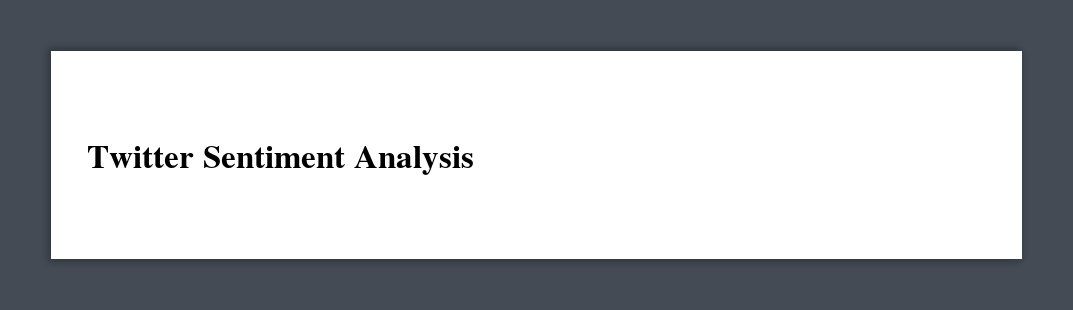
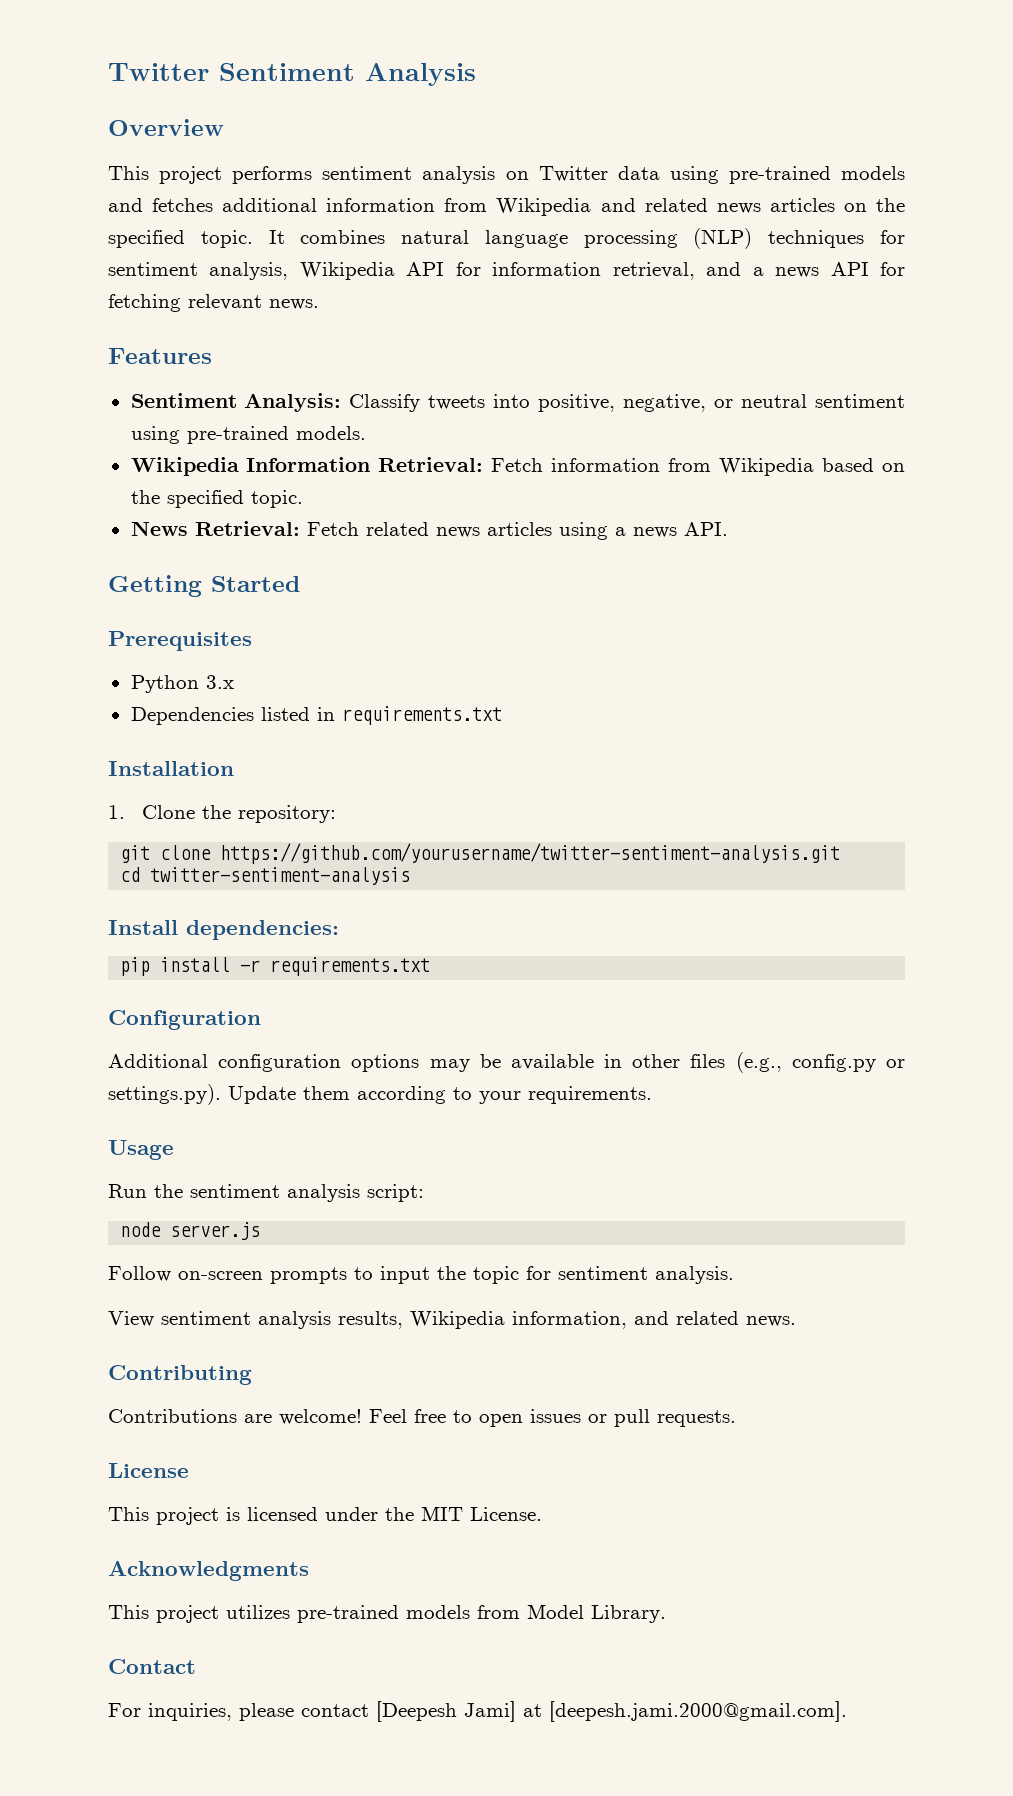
+ Overview
+ This project performs sentiment analysis on Twitter data using pre-trained models and fetches additional information from Wikipedia and related news articles on the specified topic. It combines natural language processing (NLP) techniques for sentiment analysis, Wikipedia API for information retrieval, and a news API for fetching relevant news.
+ Features
+ Sentiment Analysis: Classify tweets into positive, negative, or neutral sentiment using pre-trained models.
+ Wikipedia Information Retrieval: Fetch information from Wikipedia based on the specified topic.
+ News Retrieval: Fetch related news articles using a news API.
+ Getting Started
+ Prerequisites
+ Python 3.x
+ Dependencies listed in requirements.txt
+ Installation
+ 1. Clone the repository:
+ git clone https://github.com/yourusername/twitter-sentiment-analysis.git
+ cd twitter-sentiment-analysis
+ Install dependencies:
+ pip install -r requirements.txt
+ Configuration
+ Additional configuration options may be available in other files (e.g., config.py or settings.py). Update them according to your requirements.
+ Usage
+ Run the sentiment analysis script:
+ node server.js
+ Follow on-screen prompts to input the topic for sentiment analysis.
+ View sentiment analysis results, Wikipedia information, and related news.
+ Contributing
+ Contributions are welcome! Feel free to open issues or pull requests.
+ License
+ This project is licensed under the MIT License.
+ Acknowledgments
+ This project utilizes pre-trained models from Model Library.
+ Contact
+ For inquiries, please contact [Deepesh Jami] at [deepesh.jami.2000@gmail.com].

